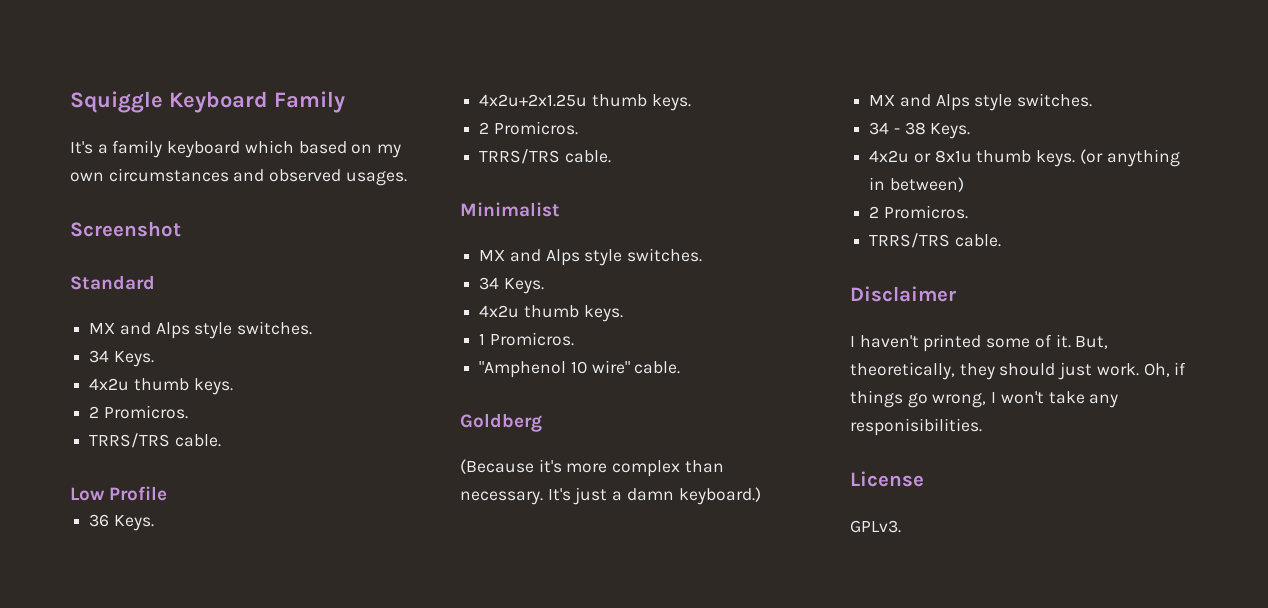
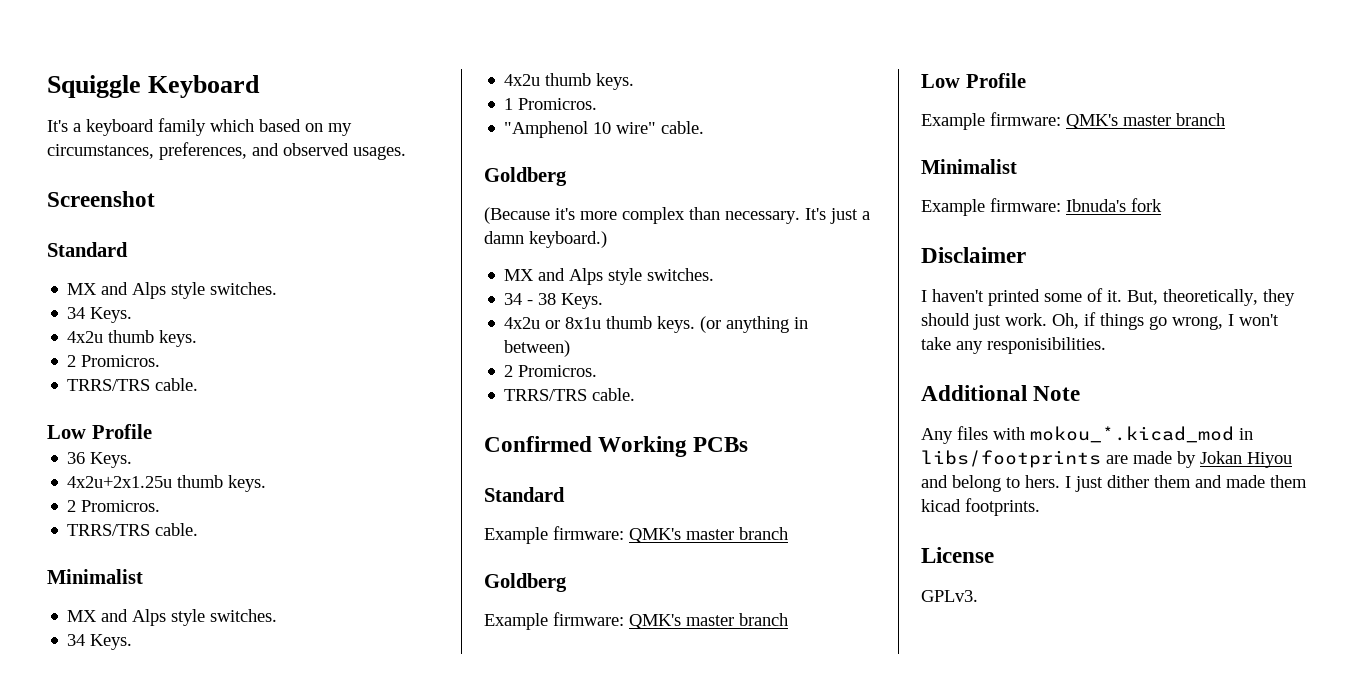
- Squiggle Keyboard Family
+ Squiggle Keyboard
- It's a family keyboard which based on my own circumstances and observed usages.
+ It's a keyboard family which based on my circumstances, preferences, and observed usages.
+ Confirmed Working PCBs
+ Standard
+ Example firmware: QMK's master branch
+ Goldberg
+ Example firmware: QMK's master branch
+ Low Profile
+ Example firmware: QMK's master branch
+ Minimalist
+ Example firmware: Ibnuda's fork
+ Additional Note
+ Any files with mokou_*.kicad_mod in libs/footprints are made by Jokan Hiyou and belong to hers. I just dither them and made them kicad footprints.

